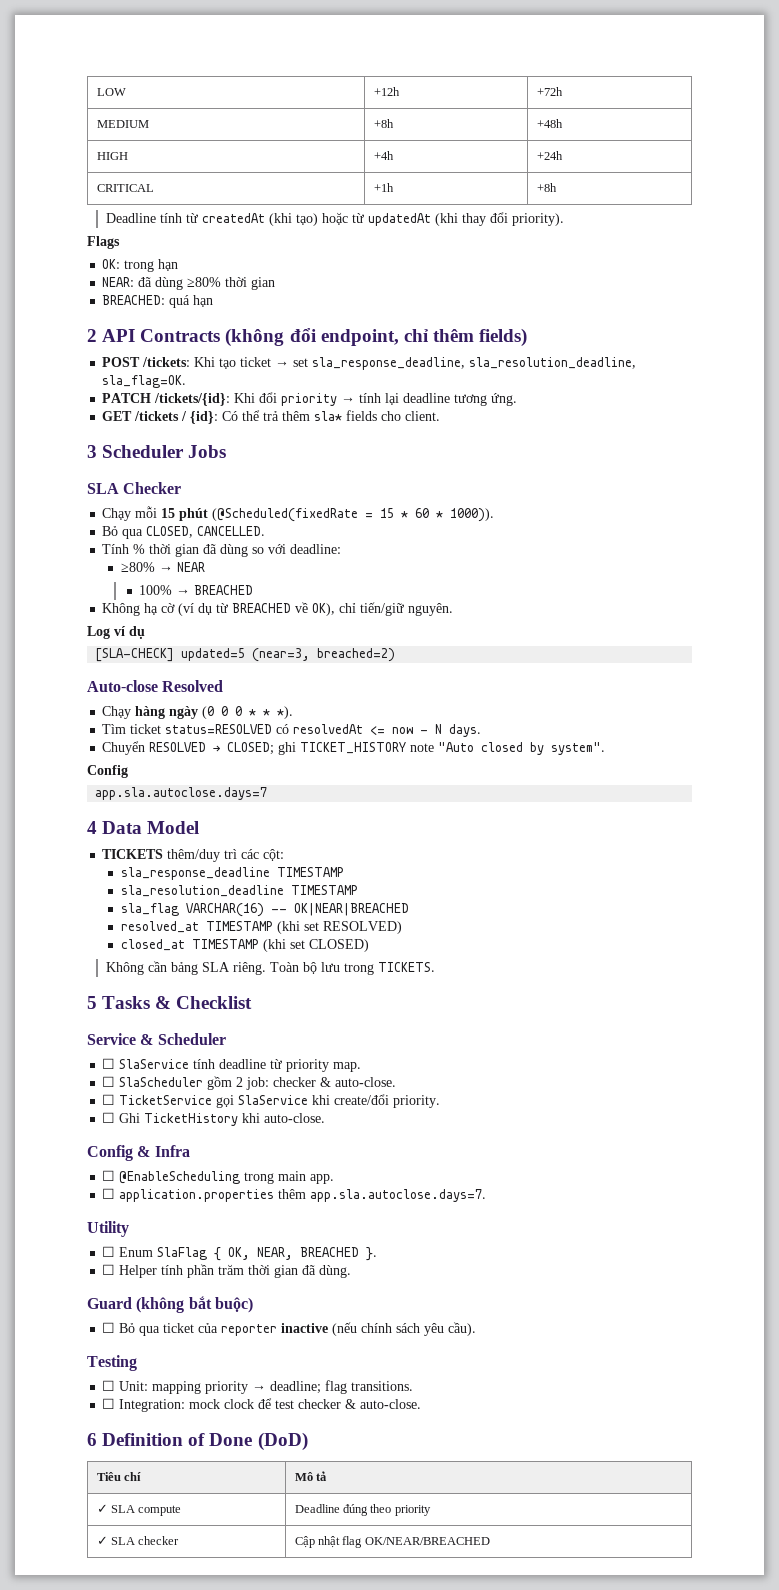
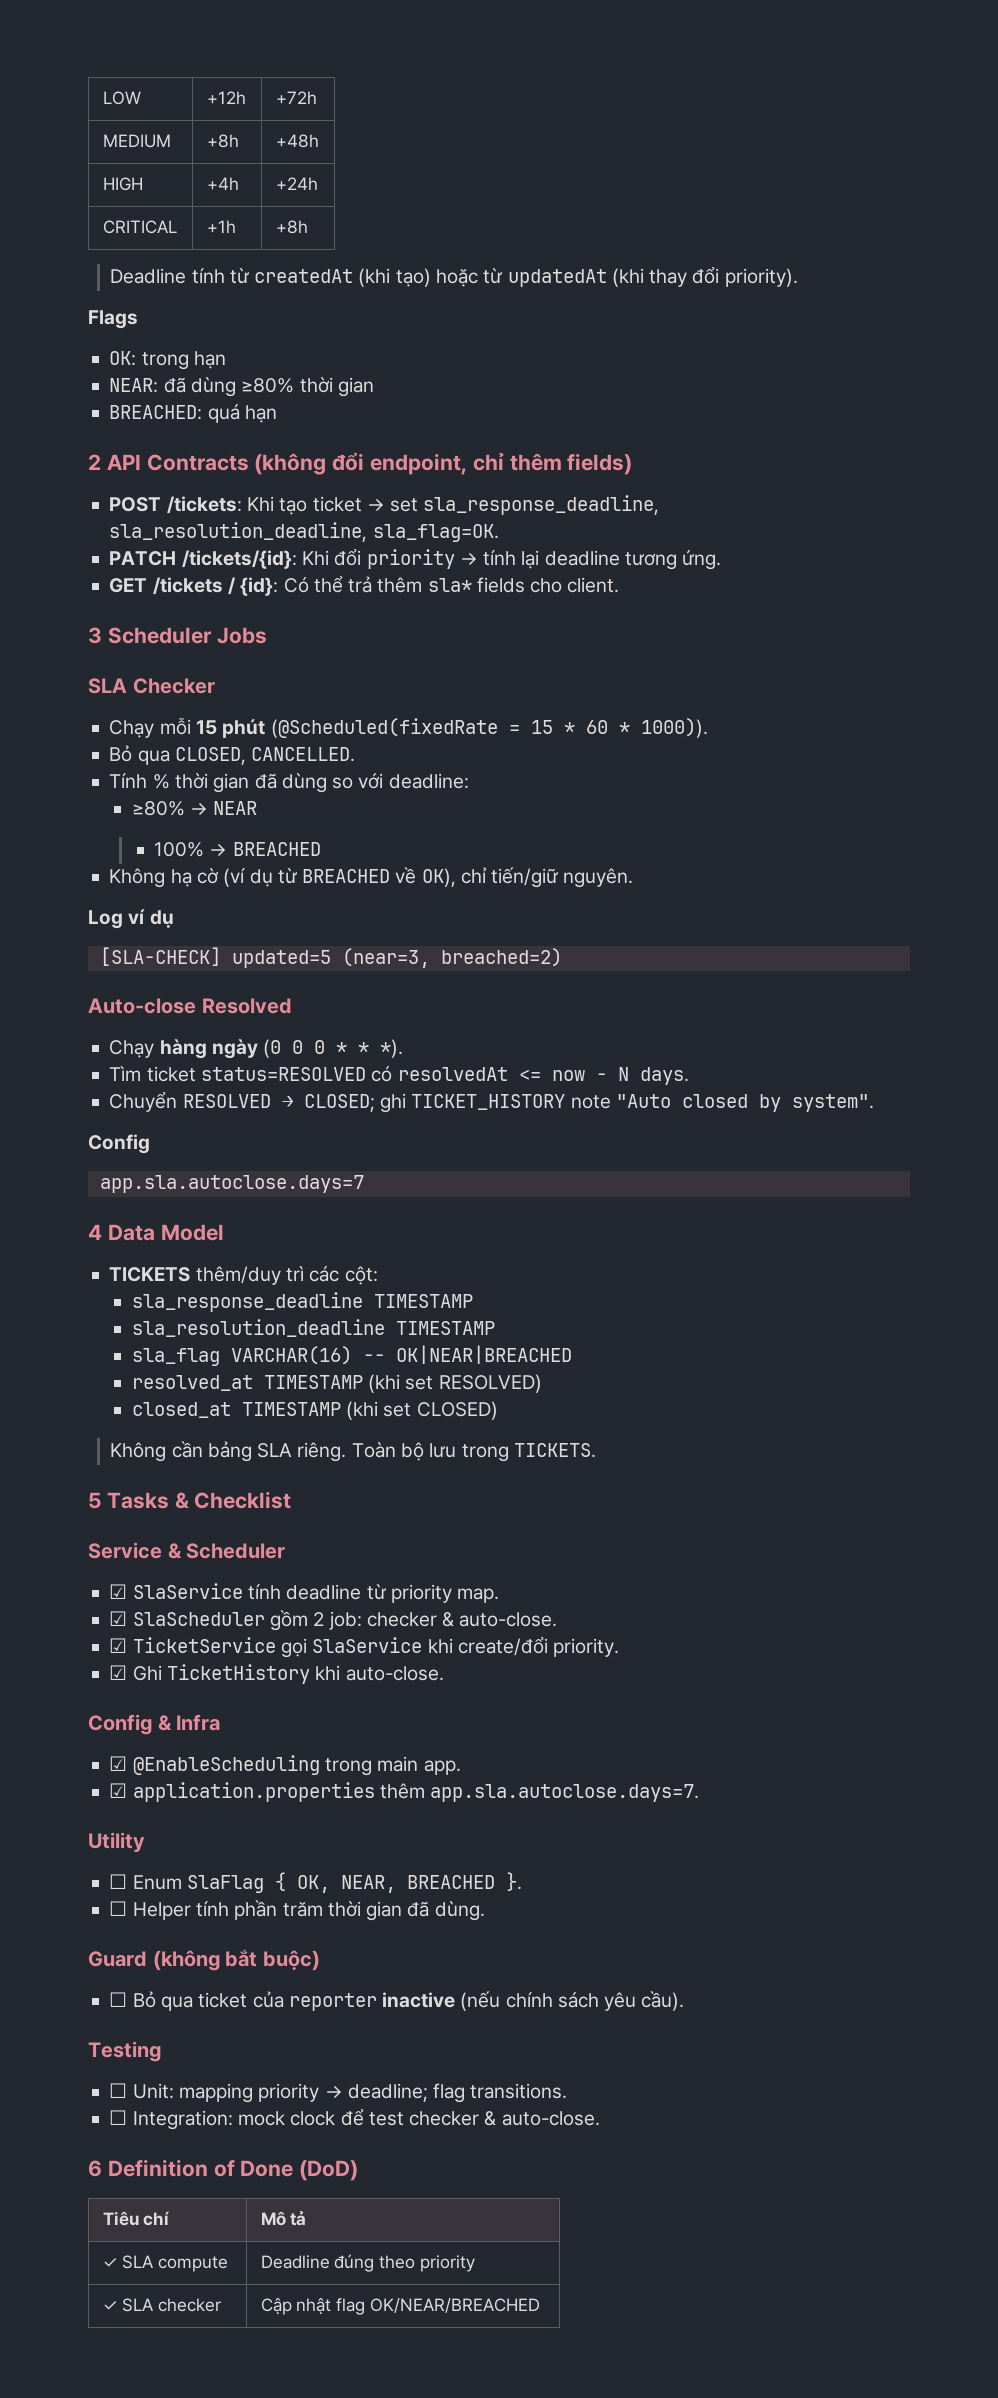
- ☐ SlaService tính deadline từ priority map.
+ ☑ SlaService tính deadline từ priority map.
- ☐ SlaScheduler gồm 2 job: checker & auto-close.
+ ☑ SlaScheduler gồm 2 job: checker & auto-close.
- ☐ TicketService gọi SlaService khi create/đổi priority.
+ ☑ TicketService gọi SlaService khi create/đổi priority.
- ☐ Ghi TicketHistory khi auto-close.
+ ☑ Ghi TicketHistory khi auto-close.
- ☐ @EnableScheduling trong main app.
+ ☑ @EnableScheduling trong main app.
- ☐ application.properties thêm app.sla.autoclose.days=7.
+ ☑ application.properties thêm app.sla.autoclose.days=7.

